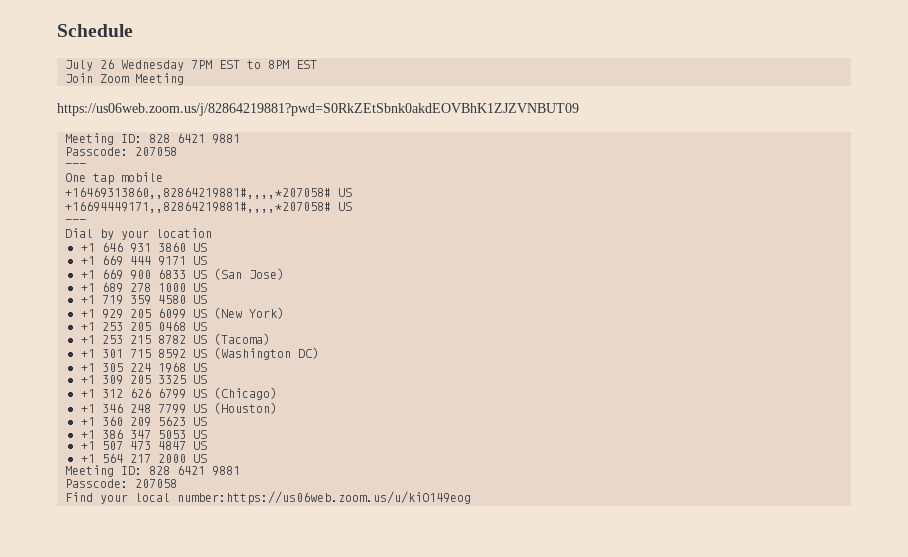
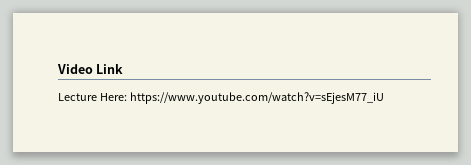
- Schedule
- July 26 Wednesday 7PM EST to 8PM EST
- Join Zoom Meeting
- https://us06web.zoom.us/j/82864219881?pwd=S0RkZEtSbnk0akdEOVBhK1ZJZVNBUT09
- Meeting ID: 828 6421 9881
- Passcode: 207058
- ---
- One tap mobile
- +16469313860,,82864219881#,,,,*207058# US
- +16694449171,,82864219881#,,,,*207058# US
- ---
- Dial by your location
- +1 646 931 3860 US
- +1 669 444 9171 US
- +1 669 900 6833 US (San Jose)
- +1 689 278 1000 US
- +1 719 359 4580 US
- +1 929 205 6099 US (New York)
- +1 253 205 0468 US
- +1 253 215 8782 US (Tacoma)
- +1 301 715 8592 US (Washington DC)
- +1 305 224 1968 US
- +1 309 205 3325 US
- +1 312 626 6799 US (Chicago)
- +1 346 248 7799 US (Houston)
- +1 360 209 5623 US
- +1 386 347 5053 US
- +1 507 473 4847 US
- +1 564 217 2000 US
- Meeting ID: 828 6421 9881
- Passcode: 207058
- Find your local number:https://us06web.zoom.us/u/kiO149eog
+ Video Link
+ Lecture Here: https://www.youtube.com/watch?v=sEjesM77_iU

